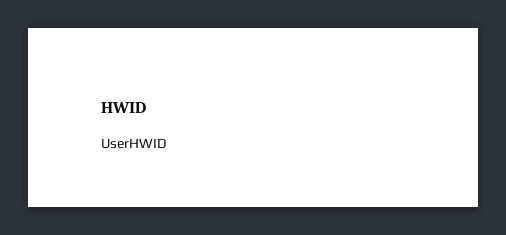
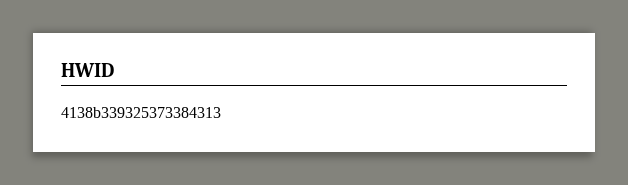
- UserHWID
+ 4138b339325373384313

